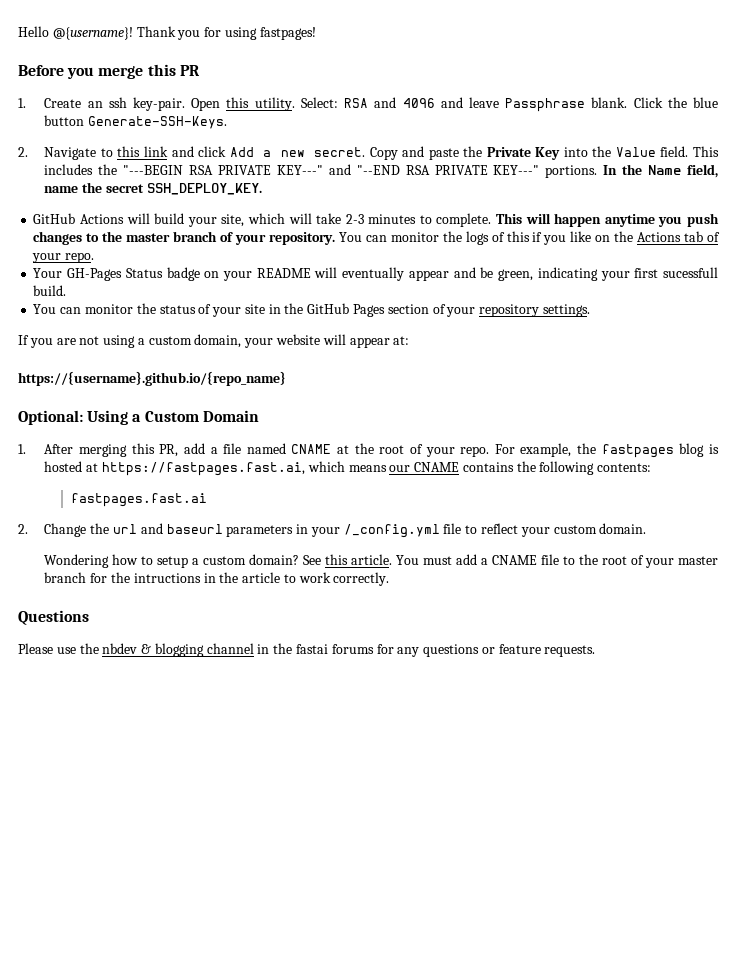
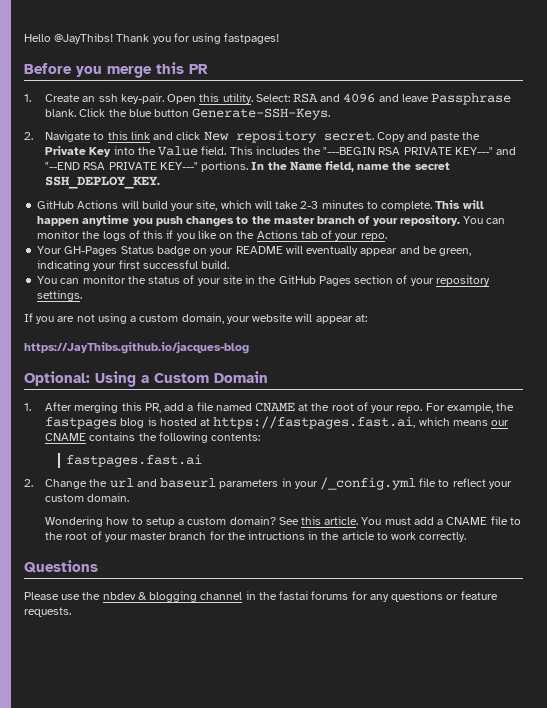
- Hello @{username}!
+ Hello @JayThibs!
- 2. Navigate to this link and click Add a new secret.
+ 2. Navigate to this link and click New repository secret.
- Your GH-Pages Status badge on your README will eventually appear and be green, indicating your first sucessfull build.
+ Your GH-Pages Status badge on your README will eventually appear and be green, indicating your first successful build.
- https://{username}.github.io/{repo_name}
+ https://JayThibs.github.io/jacques-blog

